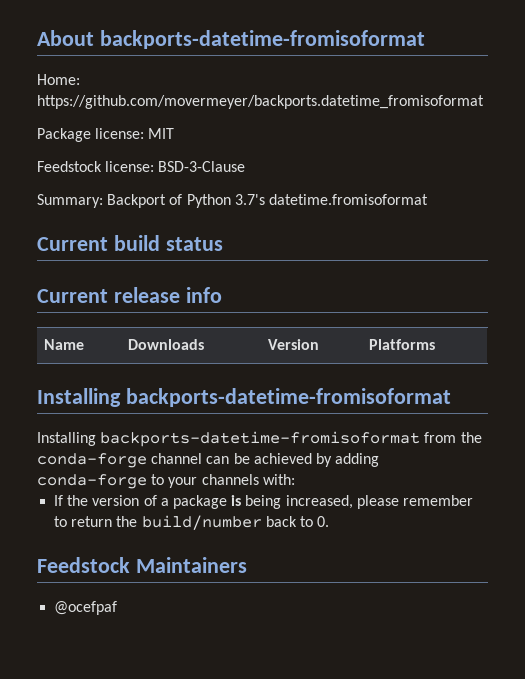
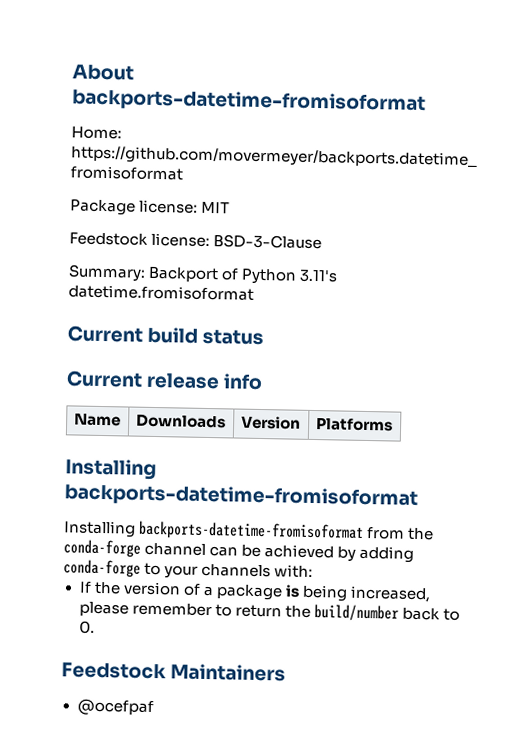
- Summary: Backport of Python 3.7's datetime.fromisoformat
+ Summary: Backport of Python 3.11's datetime.fromisoformat

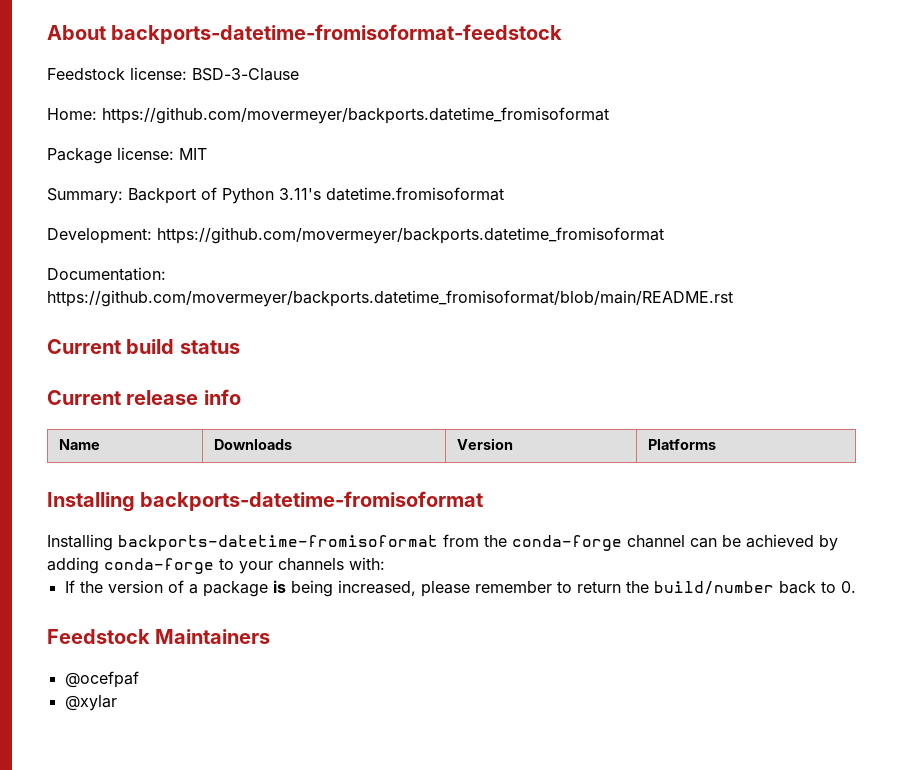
- About backports-datetime-fromisoformat
+ About backports-datetime-fromisoformat-feedstock
+ Feedstock license: BSD-3-Clause
- Feedstock license: BSD-3-Clause
+ Development: https://github.com/movermeyer/backports.datetime_fromisoformat
+ Documentation: https://github.com/movermeyer/backports.datetime_fromisoformat/blob/main/README.rst
+ @xylar

